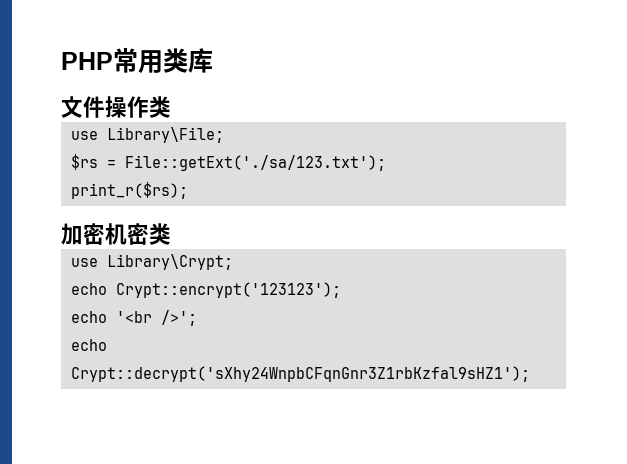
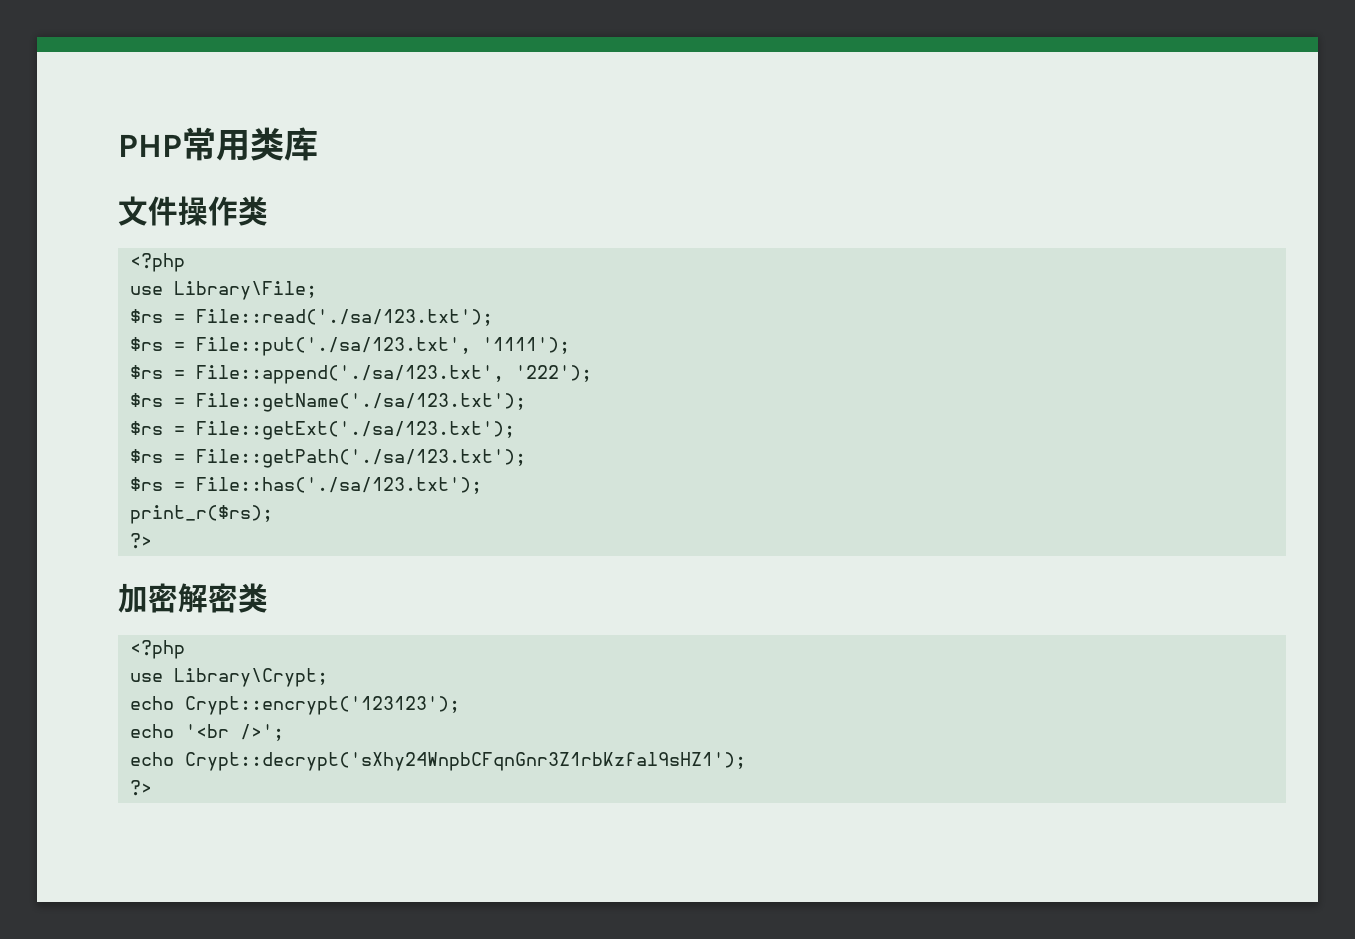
  文件操作类
+ <?php
+ $rs = File::read('./sa/123.txt');
+ $rs = File::put('./sa/123.txt', '1111');
+ $rs = File::append('./sa/123.txt', '222');
+ $rs = File::getName('./sa/123.txt');
  $rs = File::getExt('./sa/123.txt');
+ $rs = File::getPath('./sa/123.txt');
+ $rs = File::has('./sa/123.txt');
  print_r($rs);
+ ?>
- 加密机密类
+ 加密解密类
+ <?php
  echo Crypt::decrypt('sXhy24WnpbCFqnGnr3Z1rbKzfal9sHZ1');
+ ?>

